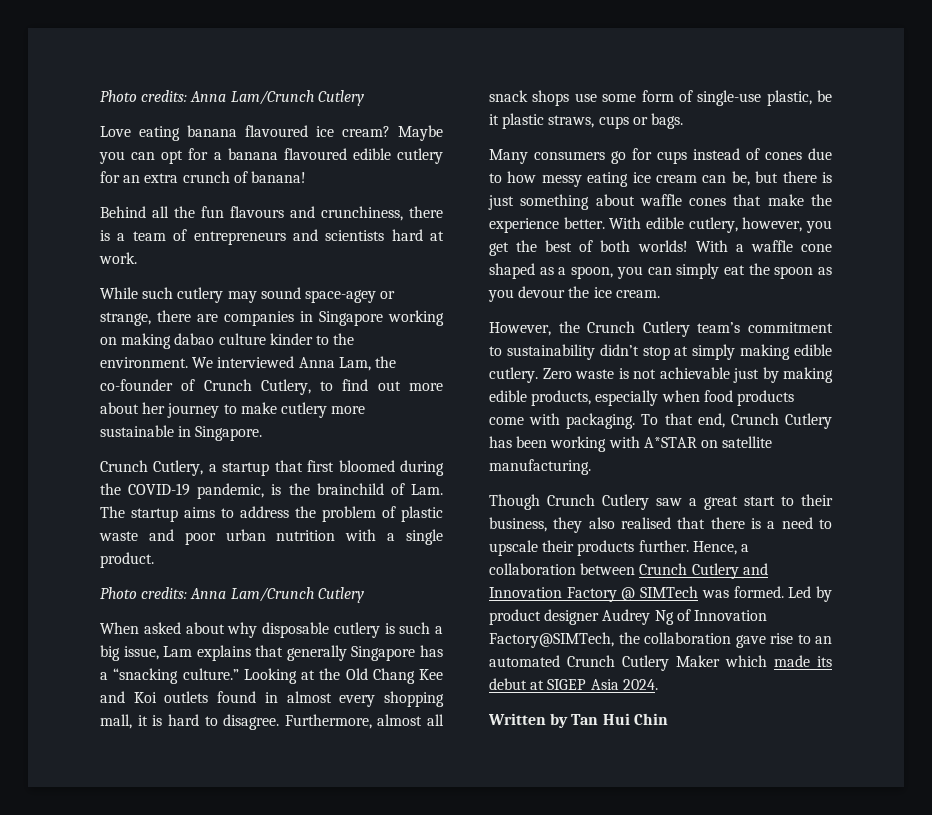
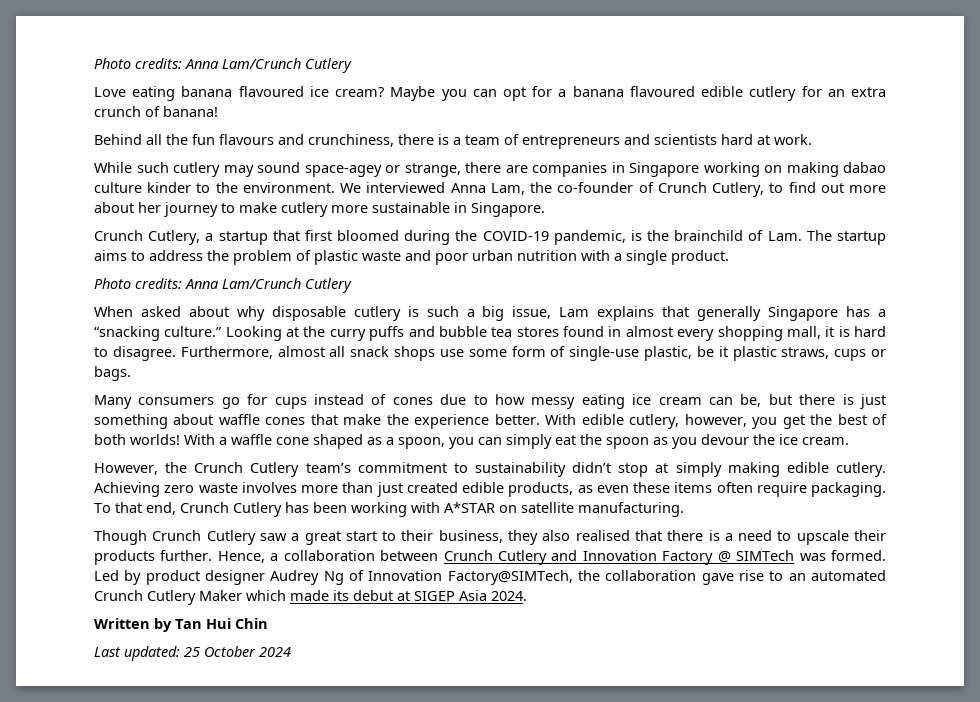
- Looking at the Old Chang Kee and Koi outlets found in almost every shopping mall, it is hard to disagree.
+ Looking at the curry puffs and bubble tea stores found in almost every shopping mall, it is hard to disagree.
- Zero waste is not achievable just by making edible products, especially when food products come with packaging.
+ Achieving zero waste involves more than just created edible products, as even these items often require packaging.
+ Last updated: 25 October 2024

